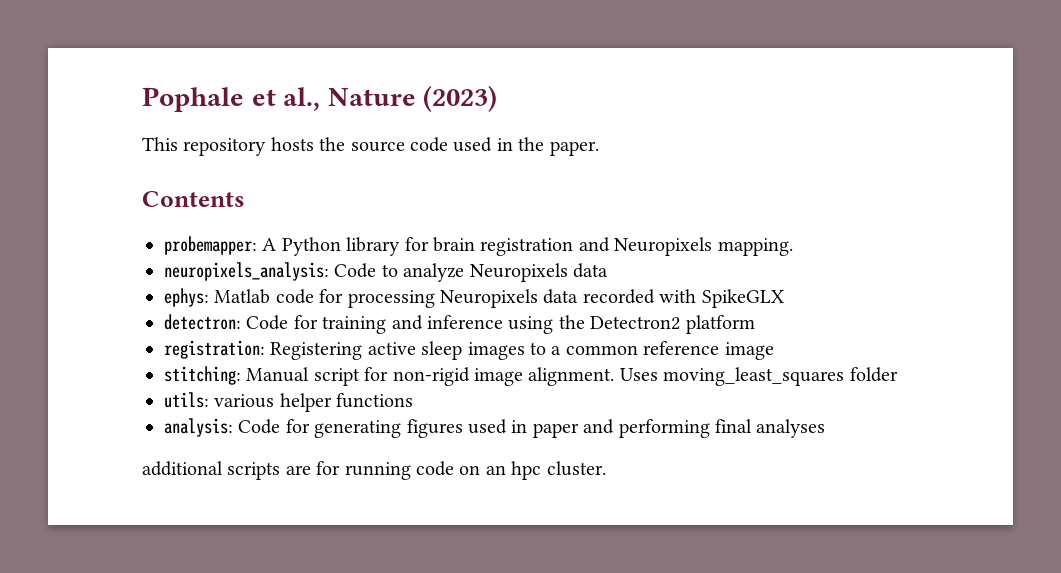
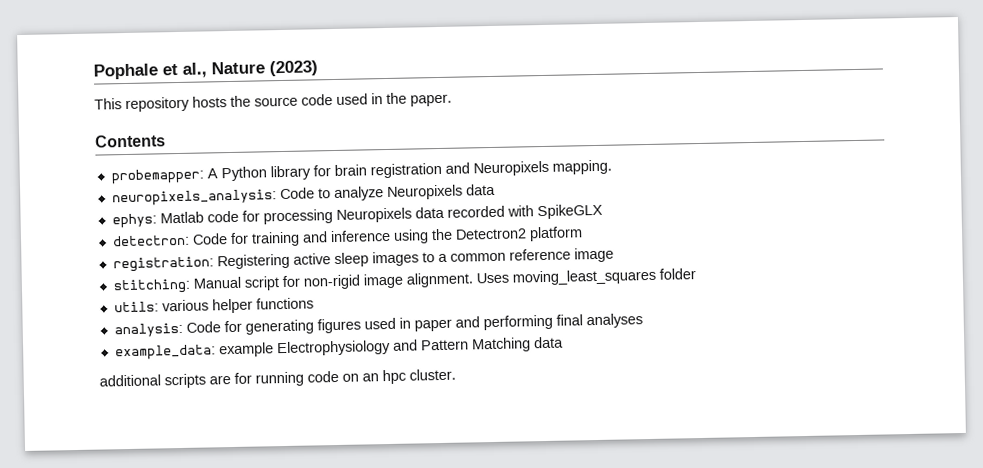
+ example_data: example Electrophysiology and Pattern Matching data

